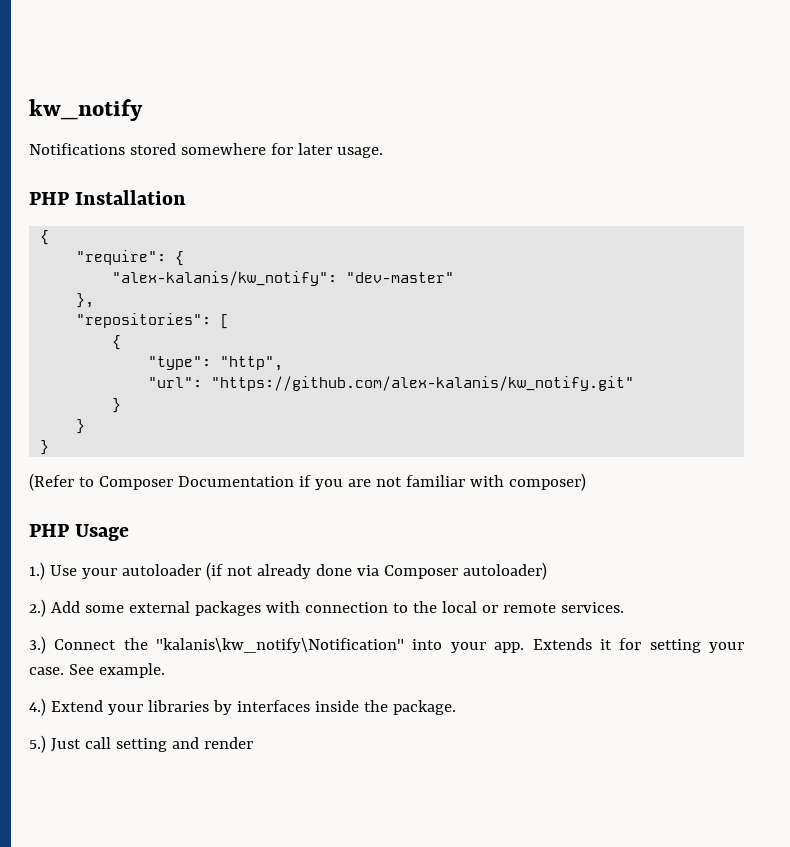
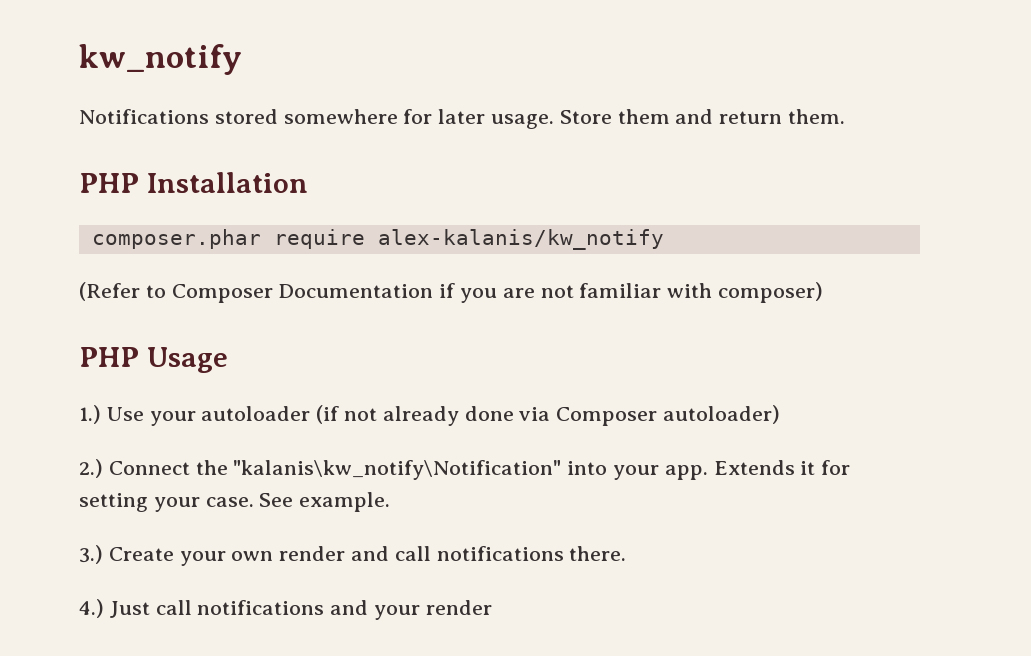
- Notifications stored somewhere for later usage.
+ Notifications stored somewhere for later usage. Store them and return them.
  PHP Installation
- {
- "require": {
- "alex-kalanis/kw_notify": "dev-master"
- },
- "repositories": [
- {
- "type": "http",
- "url": "https://github.com/alex-kalanis/kw_notify.git"
- }
- }
- }
+ composer.phar require alex-kalanis/kw_notify
- 2.) Add some external packages with connection to the local or remote services.
- 3.) Connect the "kalanis\kw_notify\Notification" into your app.
+ 2.) Connect the "kalanis\kw_notify\Notification" into your app.
- 4.) Extend your libraries by interfaces inside the package.
- 5.) Just call setting and render
+ 3.) Create your own render and call notifications there.
+ 4.) Just call notifications and your render

